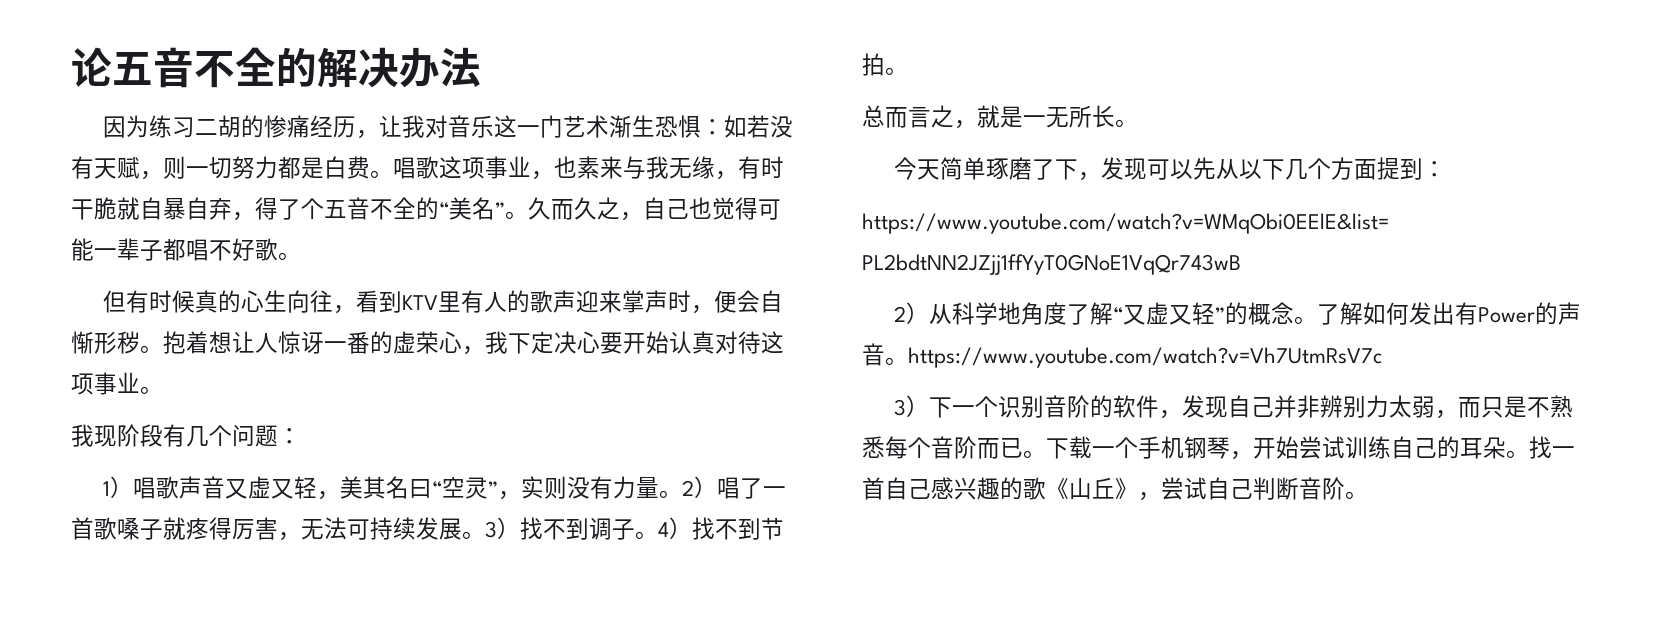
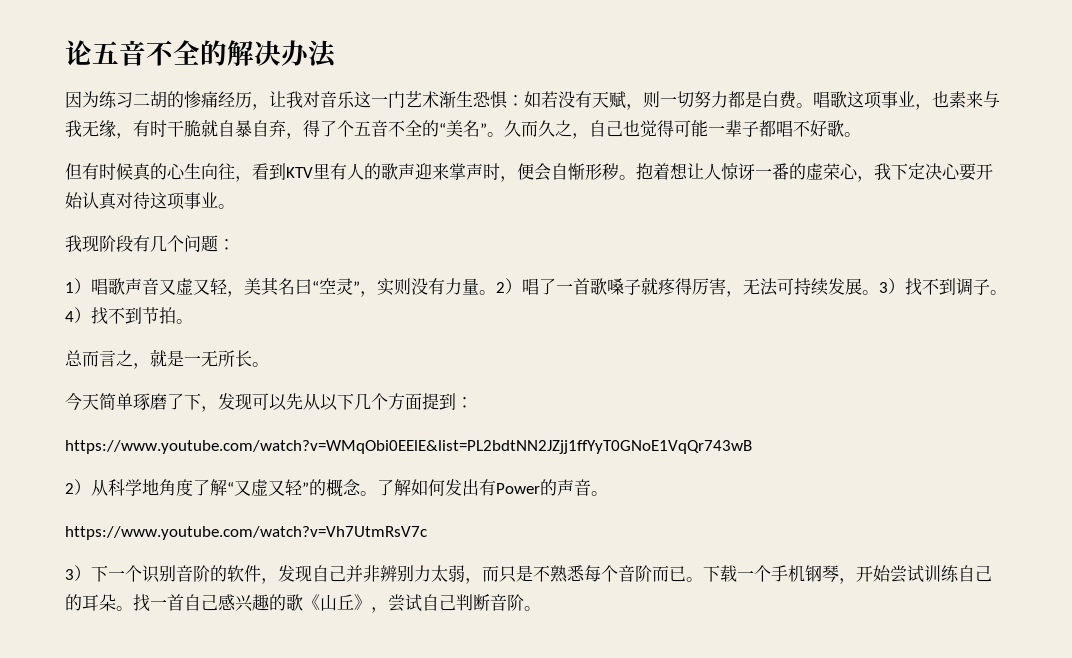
- 了解如何发出有Power的声音。https://www.youtube.com/watch?v=Vh7UtmRsV7c
+ 了解如何发出有Power的声音。
+ https://www.youtube.com/watch?v=Vh7UtmRsV7c

